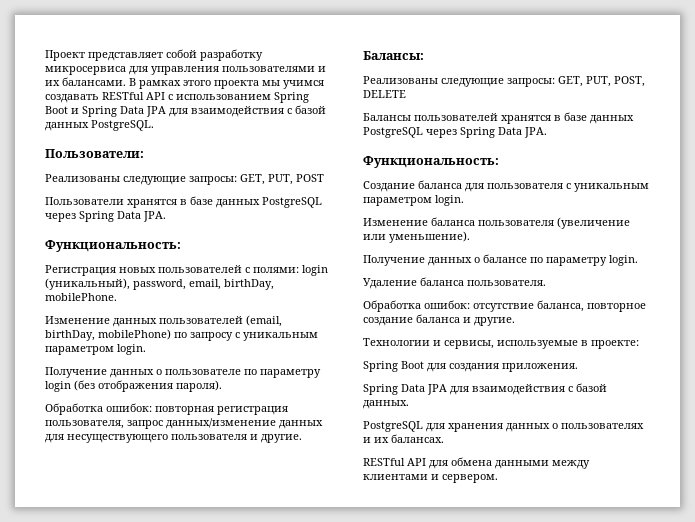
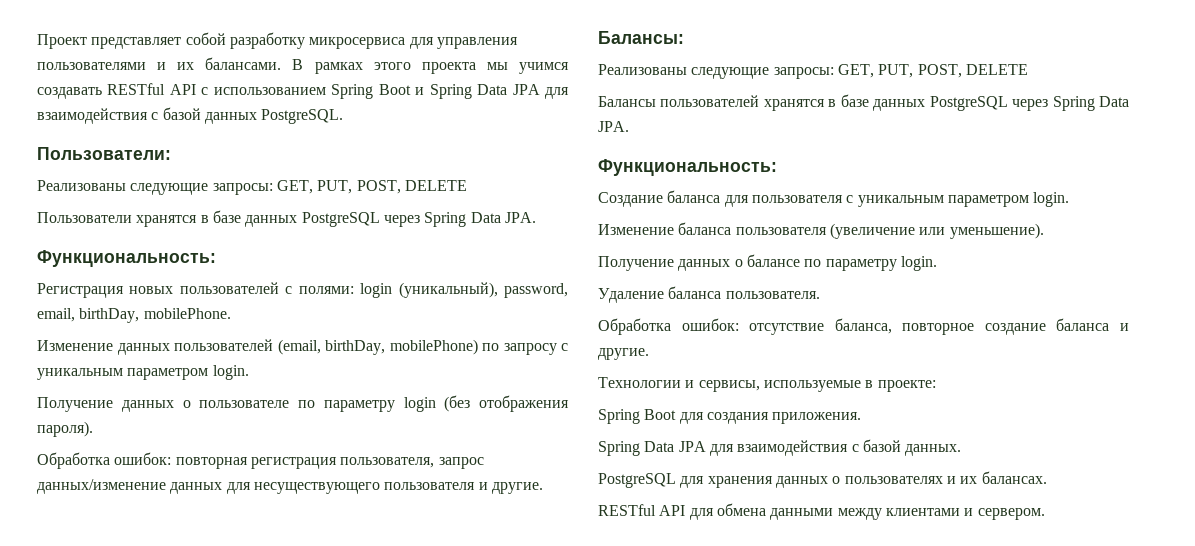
  Пользователи:
- Реализованы следующие запросы: GET, PUT, POST
+ Реализованы следующие запросы: GET, PUT, POST, DELETE

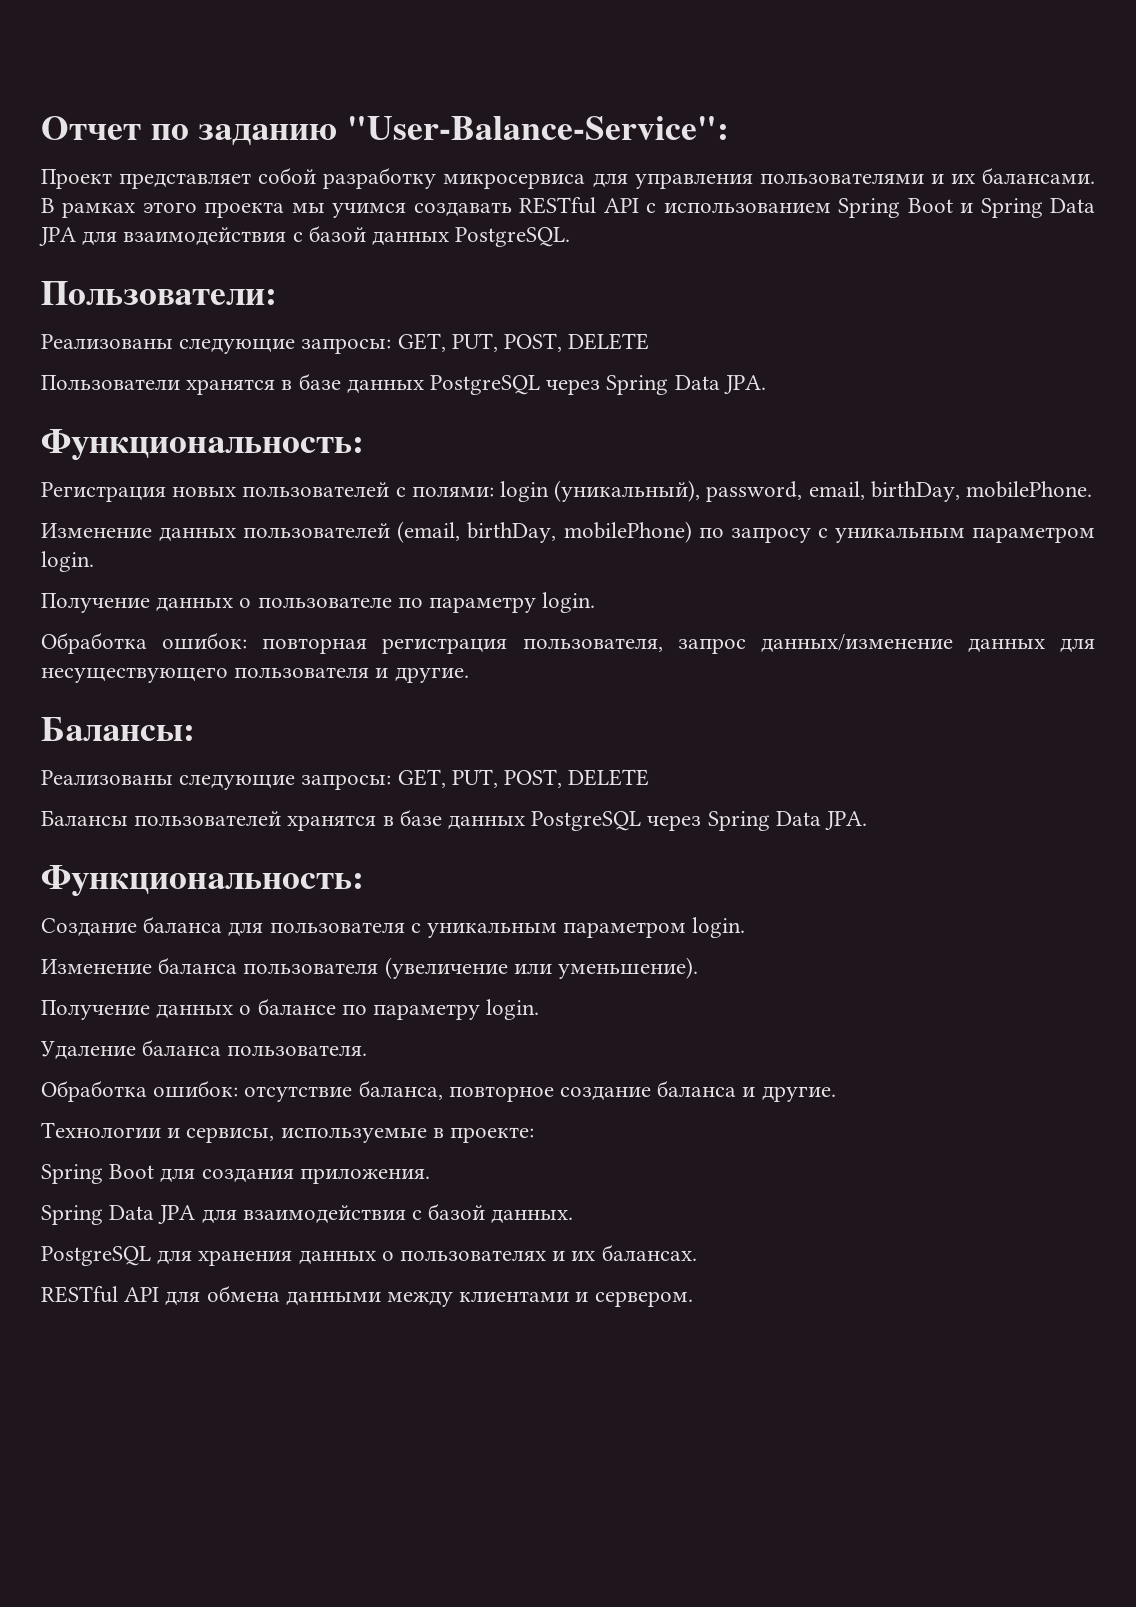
+ Отчет по заданию "User-Balance-Service":
- Получение данных о пользователе по параметру login (без отображения пароля).
+ Получение данных о пользователе по параметру login.

